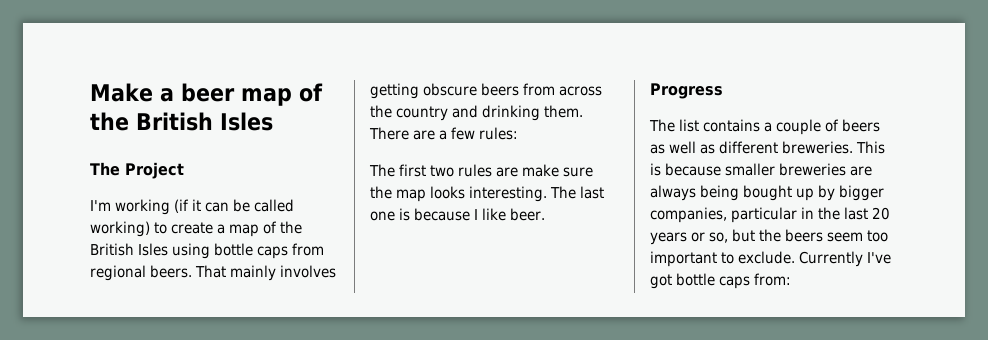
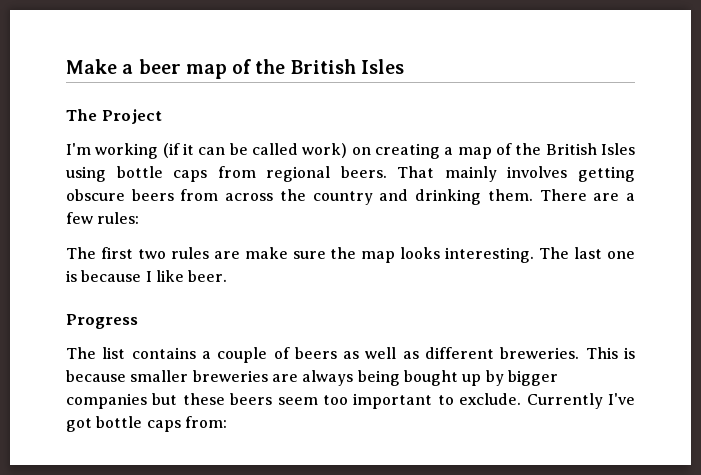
- I'm working (if it can be called working) to create a map of the British Isles using bottle caps from regional beers.
+ I'm working (if it can be called work) on creating a map of the British Isles using bottle caps from regional beers.
- This is because smaller breweries are always being bought up by bigger companies, particular in the last 20 years or so, but the beers seem too important to exclude.
+ This is because smaller breweries are always being bought up by bigger companies but these beers seem too important to exclude.

